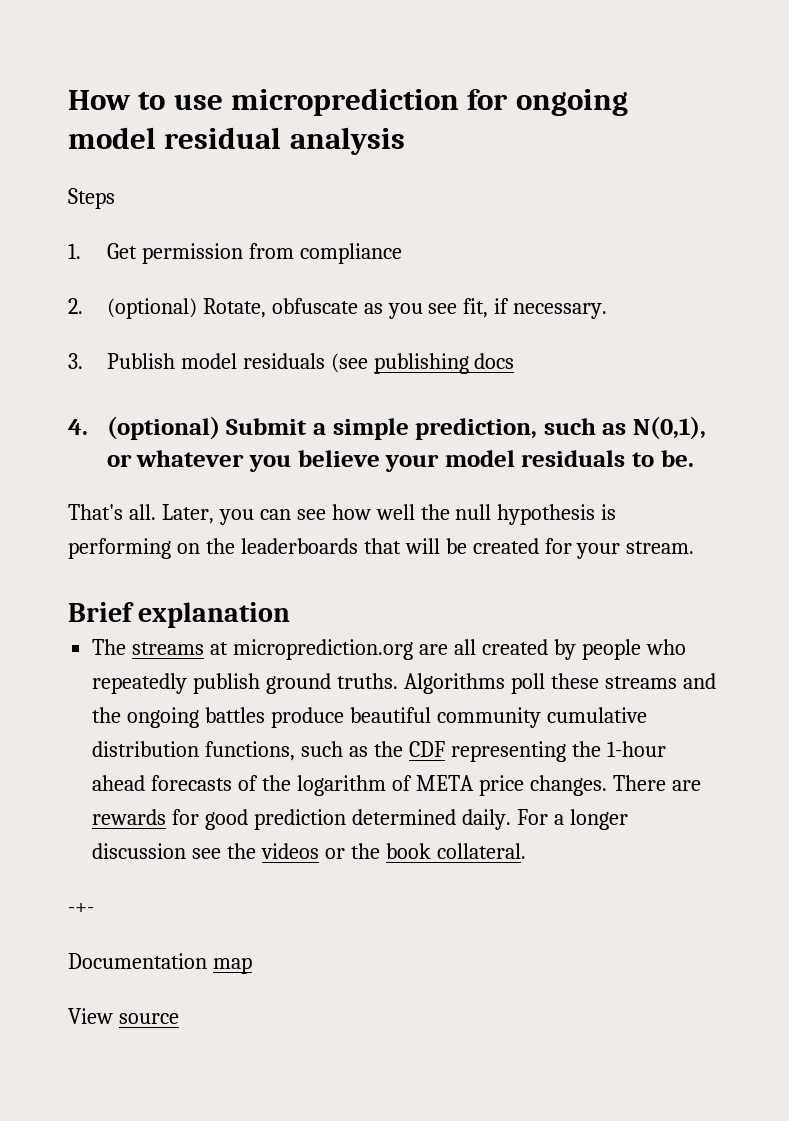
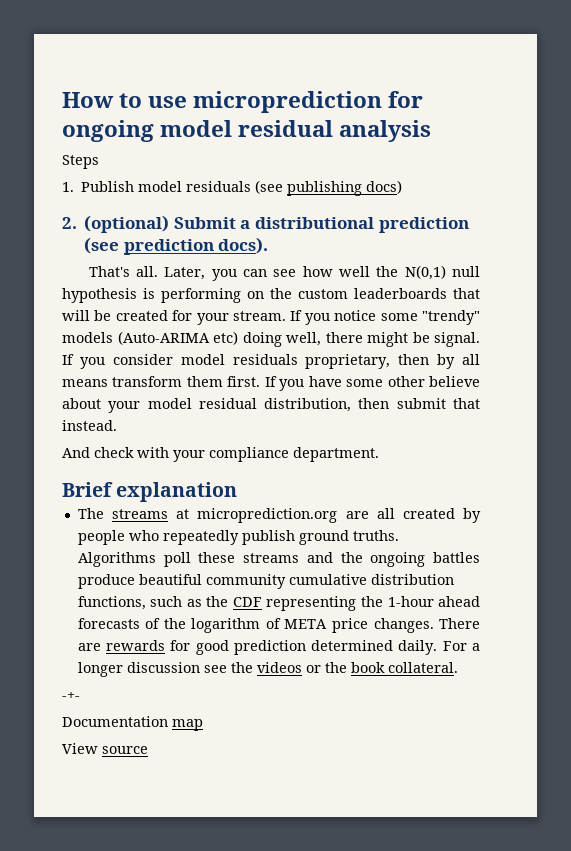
- 1. Get permission from compliance
- 2. (optional) Rotate, obfuscate as you see fit, if necessary.
- 3. Publish model residuals (see publishing docs
- 4. (optional) Submit a simple prediction, such as N(0,1), or whatever you believe your model residuals to be.
+ 1. Publish model residuals (see publishing docs)
+ 2. (optional) Submit a distributional prediction (see prediction docs).
- Later, you can see how well the null hypothesis is performing on the leaderboards that will be created for your stream.
+ Later, you can see how well the N(0,1) null hypothesis is performing on the custom leaderboards that will be created for your stream. If you notice some "trendy" models (Auto-ARIMA etc) doing well, there might be signal. If you consider model residuals proprietary, then by all means transform them first. If you have some other believe about your model residual distribution, then submit that instead.
+ And check with your compliance department.

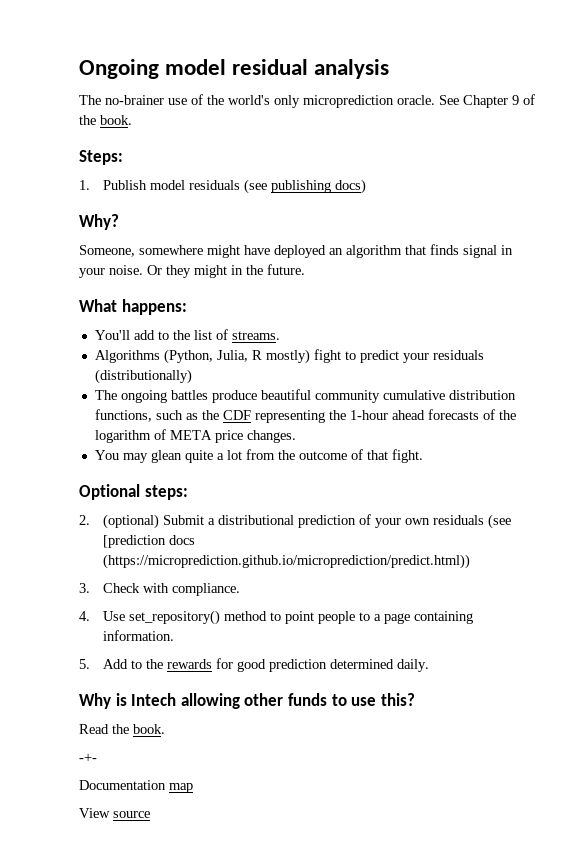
- How to use microprediction for ongoing model residual analysis
- Steps
+ Ongoing model residual analysis
+ The no-brainer use of the world's only microprediction oracle. See Chapter 9 of the book.
+ Steps:
- 2. (optional) Submit a distributional prediction (see prediction docs).
- That's all. Later, you can see how well the N(0,1) null hypothesis is performing on the custom leaderboards that will be created for your stream. If you notice some "trendy" models (Auto-ARIMA etc) doing well, there might be signal. If you consider model residuals proprietary, then by all means transform them first. If you have some other believe about your model residual distribution, then submit that instead.
- And check with your compliance department.
- Brief explanation
- The streams at microprediction.org are all created by people who repeatedly publish ground truths. Algorithms poll these streams and the ongoing battles produce beautiful community cumulative distribution functions, such as the CDF representing the 1-hour ahead forecasts of the logarithm of META price changes. There are rewards for good prediction determined daily. For a longer discussion see the videos or the book collateral.
+ Why?
+ Someone, somewhere might have deployed an algorithm that finds signal in your noise. Or they might in the future.
+ What happens:
+ You'll add to the list of streams.
+ Algorithms (Python, Julia, R mostly) fight to predict your residuals (distributionally)
+ The ongoing battles produce beautiful community cumulative distribution functions, such as the CDF representing the 1-hour ahead forecasts of the logarithm of META price changes.
+ You may glean quite a lot from the outcome of that fight.
+ Optional steps:
+ 2. (optional) Submit a distributional prediction of your own residuals (see [prediction docs (https://microprediction.github.io/microprediction/predict.html))
+ 3. Check with compliance.
+ 4. Use set_repository() method to point people to a page containing information.
+ 5. Add to the rewards for good prediction determined daily.
+ Why is Intech allowing other funds to use this?
+ Read the book.

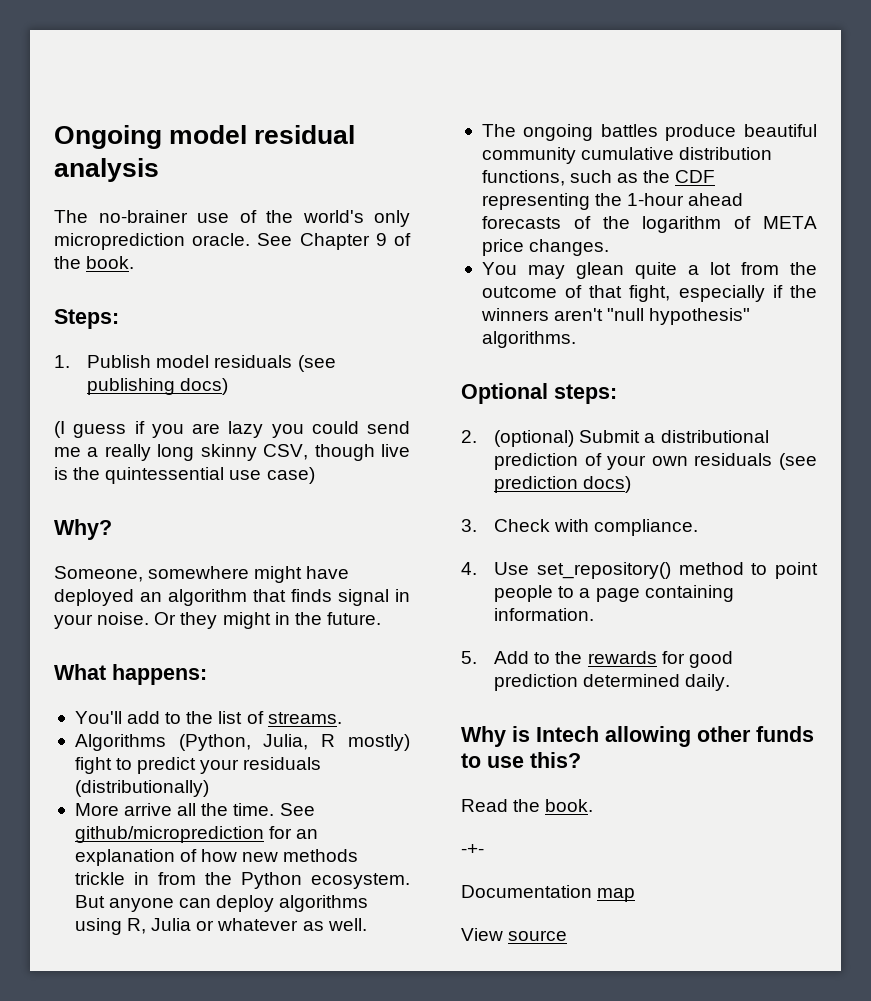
+ (I guess if you are lazy you could send me a really long skinny CSV, though live is the quintessential use case)
+ More arrive all the time. See github/microprediction for an explanation of how new methods trickle in from the Python ecosystem. But anyone can deploy algorithms using R, Julia or whatever as well.
- You may glean quite a lot from the outcome of that fight.
+ You may glean quite a lot from the outcome of that fight, especially if the winners aren't "null hypothesis" algorithms.
- 2. (optional) Submit a distributional prediction of your own residuals (see [prediction docs (https://microprediction.github.io/microprediction/predict.html))
+ 2. (optional) Submit a distributional prediction of your own residuals (see prediction docs)

